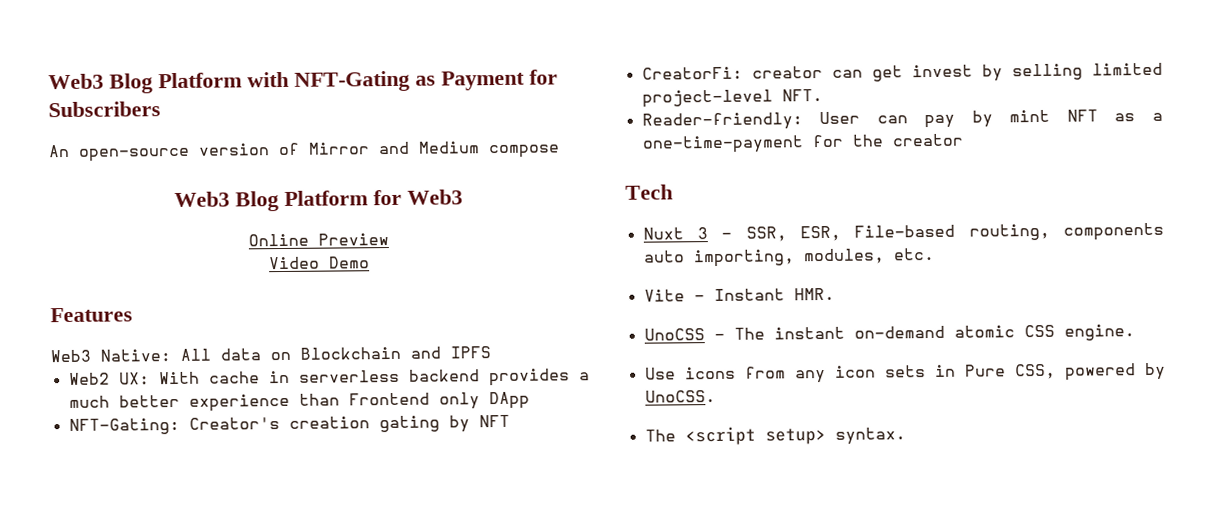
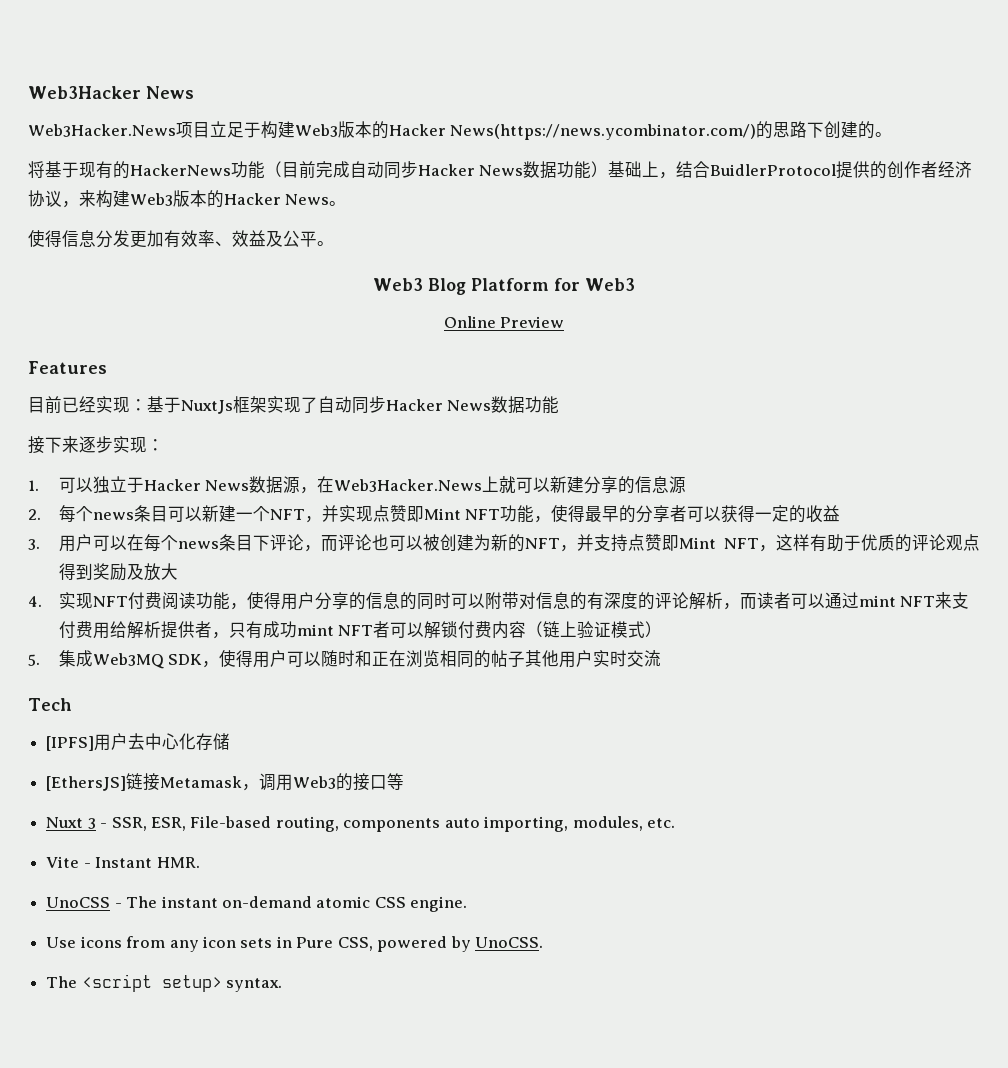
- Web3 Blog Platform with NFT-Gating as Payment for Subscribers
- An open-source version of Mirror and Medium compose
+ Web3Hacker News
+ Web3Hacker.News项目立足于构建Web3版本的Hacker News(https://news.ycombinator.com/)的思路下创建的。
+ 将基于现有的HackerNews功能（目前完成自动同步Hacker News数据功能）基础上，结合BuidlerProtocol提供的创作者经济协议，来构建Web3版本的Hacker News。
+ 使得信息分发更加有效率、效益及公平。
- Video Demo
- Web3 Native: All data on Blockchain and IPFS
- Web2 UX: With cache in serverless backend provides a much better experience than Frontend only DApp
- NFT-Gating: Creator's creation gating by NFT
- CreatorFi: creator can get invest by selling limited project-level NFT.
- Reader-friendly: User can pay by mint NFT as a one-time-payment for the creator
+ 目前已经实现：基于NuxtJs框架实现了自动同步Hacker News数据功能
+ 接下来逐步实现：
+ 1.可以独立于Hacker News数据源，在Web3Hacker.News上就可以新建分享的信息源
+ 2.每个news条目可以新建一个NFT，并实现点赞即Mint NFT功能，使得最早的分享者可以获得一定的收益
+ 3.用户可以在每个news条目下评论，而评论也可以被创建为新的NFT，并支持点赞即Mint NFT，这样有助于优质的评论观点得到奖励及放大
+ 4.实现NFT付费阅读功能，使得用户分享的信息的同时可以附带对信息的有深度的评论解析，而读者可以通过mint NFT来支付费用给解析提供者，只有成功mint NFT者可以解锁付费内容（链上验证模式）
+ 5.集成Web3MQ SDK，使得用户可以随时和正在浏览相同的帖子其他用户实时交流
  Tech
+ [IPFS]用户去中心化存储
+ [EthersJS]链接Metamask，调用Web3的接口等

